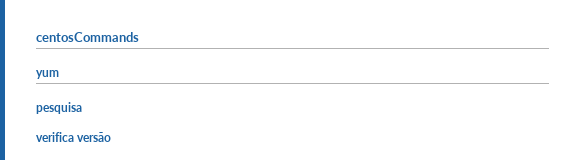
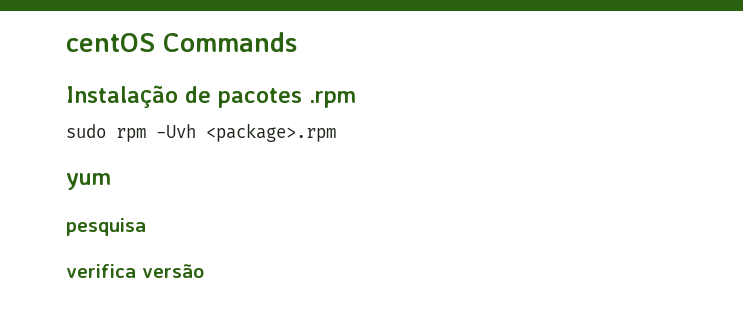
- centosCommands
+ centOS Commands
+ Instalação de pacotes .rpm
+ sudo rpm -Uvh <package>.rpm

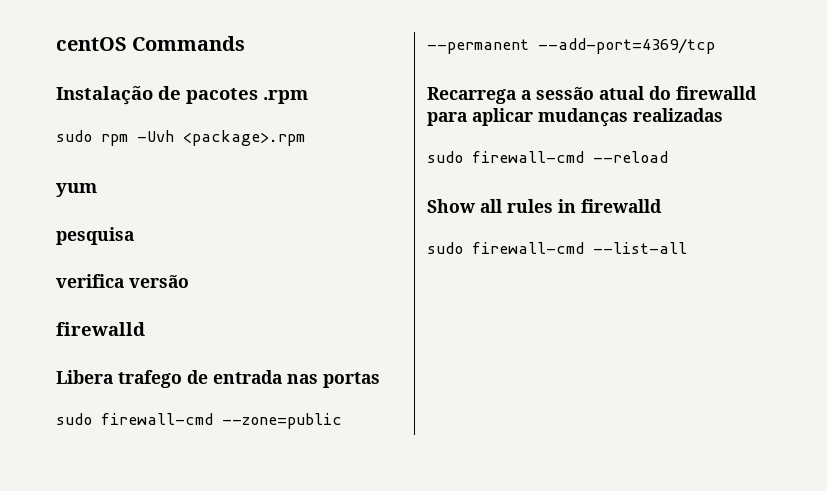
  verifica versão
+ firewalld
+ Libera trafego de entrada nas portas
+ sudo firewall-cmd --zone=public --permanent --add-port=4369/tcp
+ Recarrega a sessão atual do firewalld para aplicar mudanças realizadas
+ sudo firewall-cmd --reload
+ Show all rules in firewalld
+ sudo firewall-cmd --list-all

